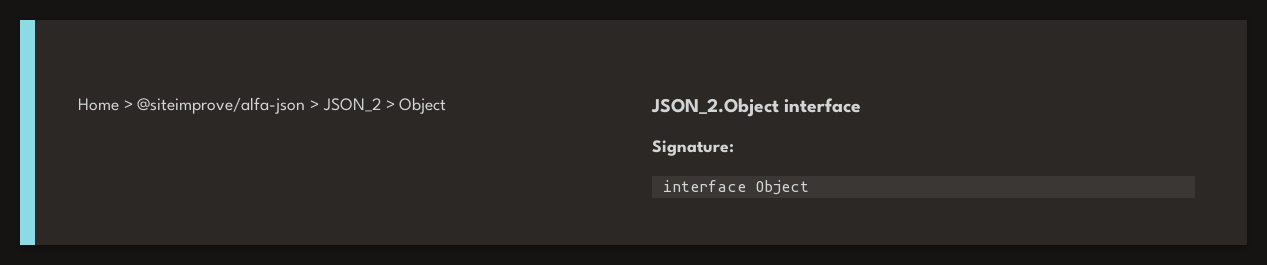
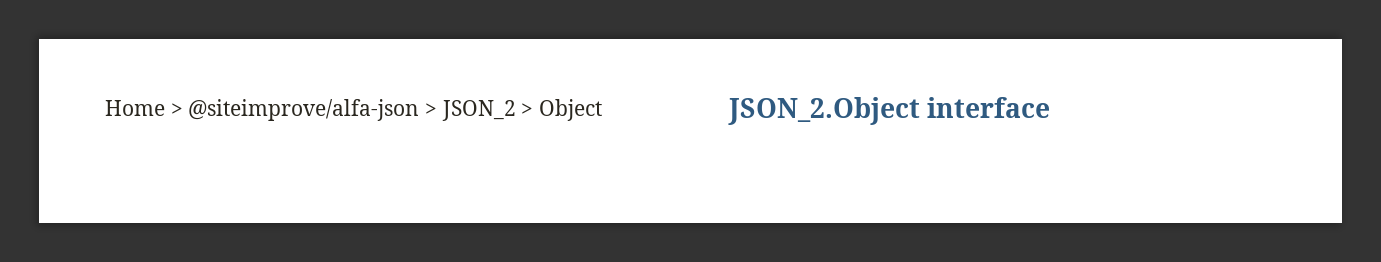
- Signature:
- interface Object

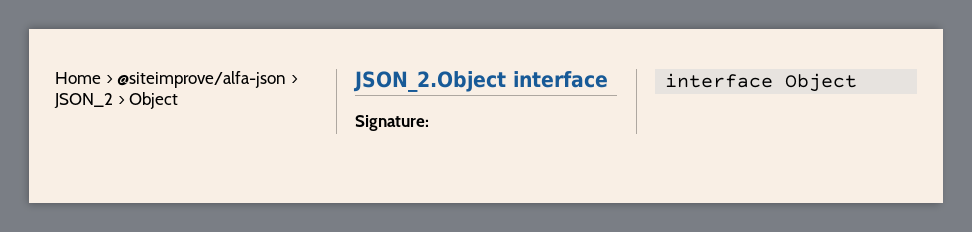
+ Signature:
+ interface Object

